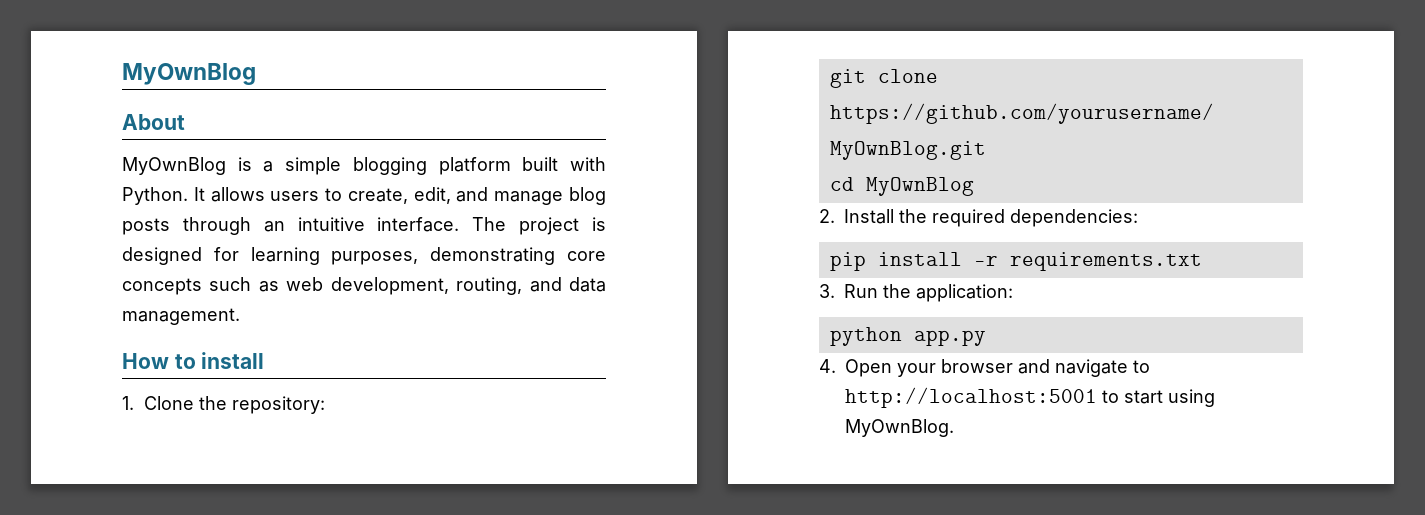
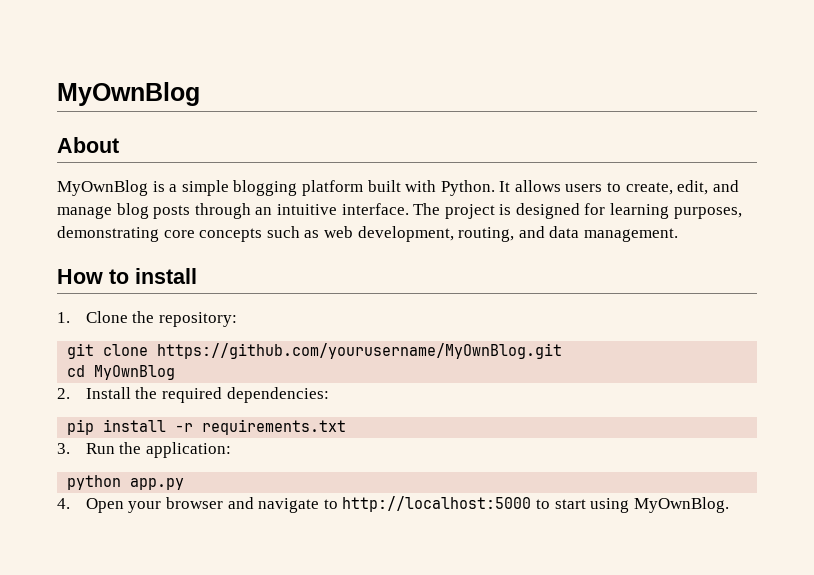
- 4. Open your browser and navigate to http://localhost:5001 to start using MyOwnBlog.
+ 4. Open your browser and navigate to http://localhost:5000 to start using MyOwnBlog.

